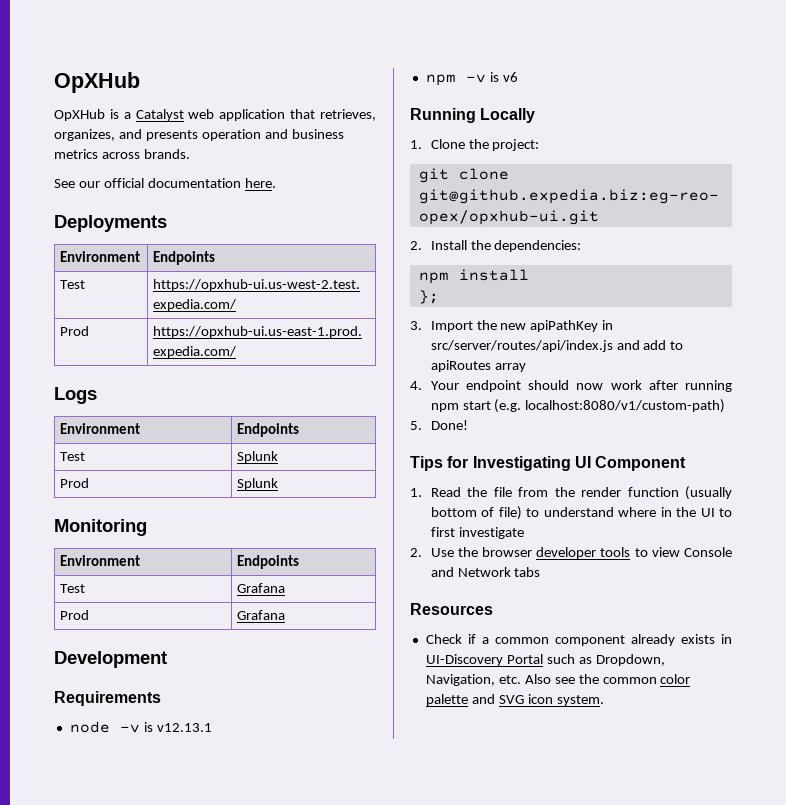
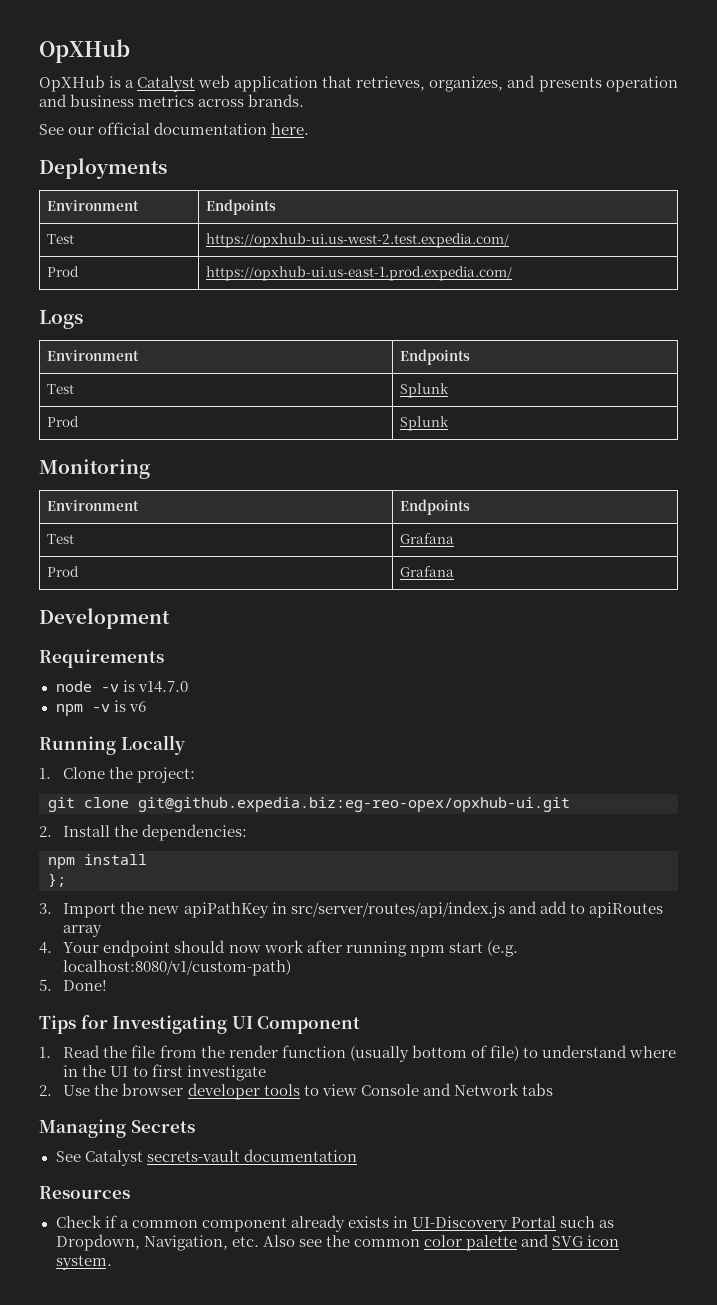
- node -v is v12.13.1
+ node -v is v14.7.0
+ Managing Secrets
+ See Catalyst secrets-vault documentation

